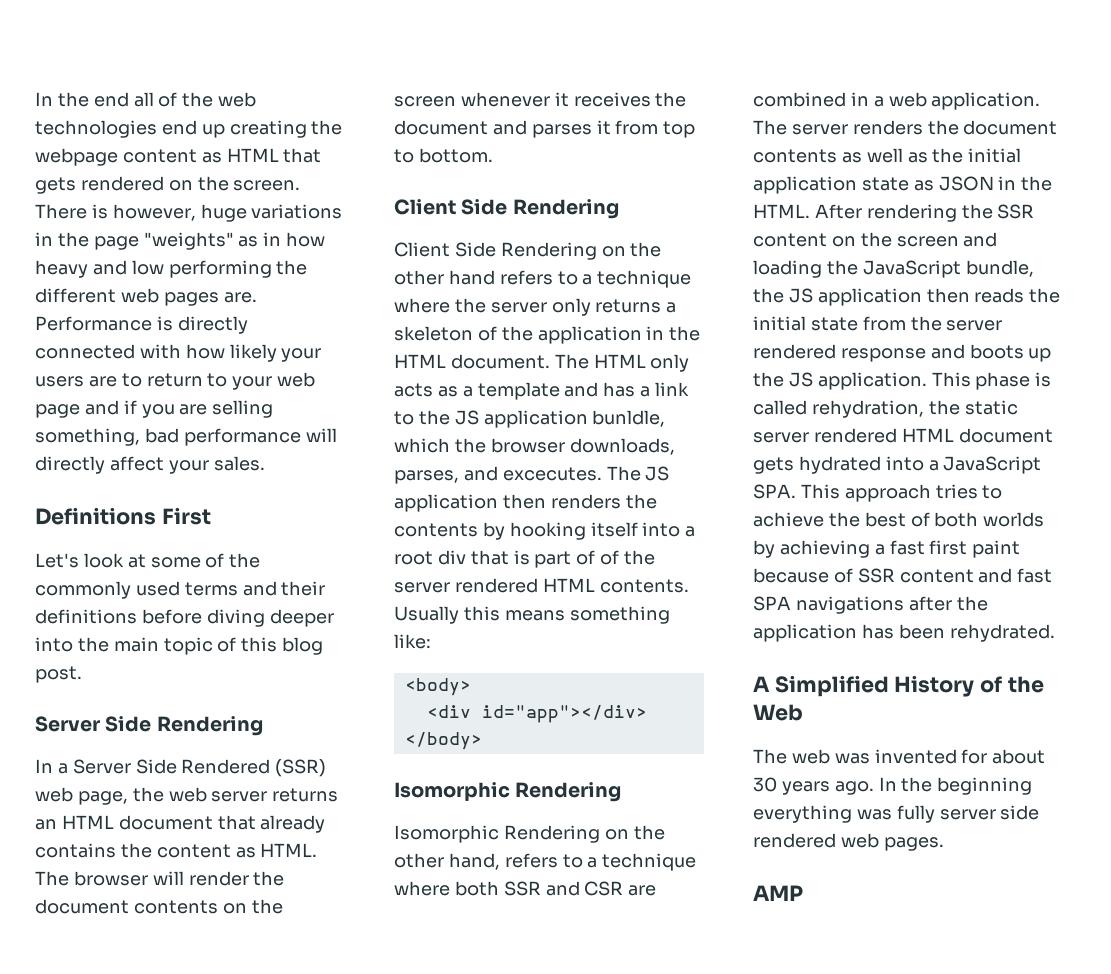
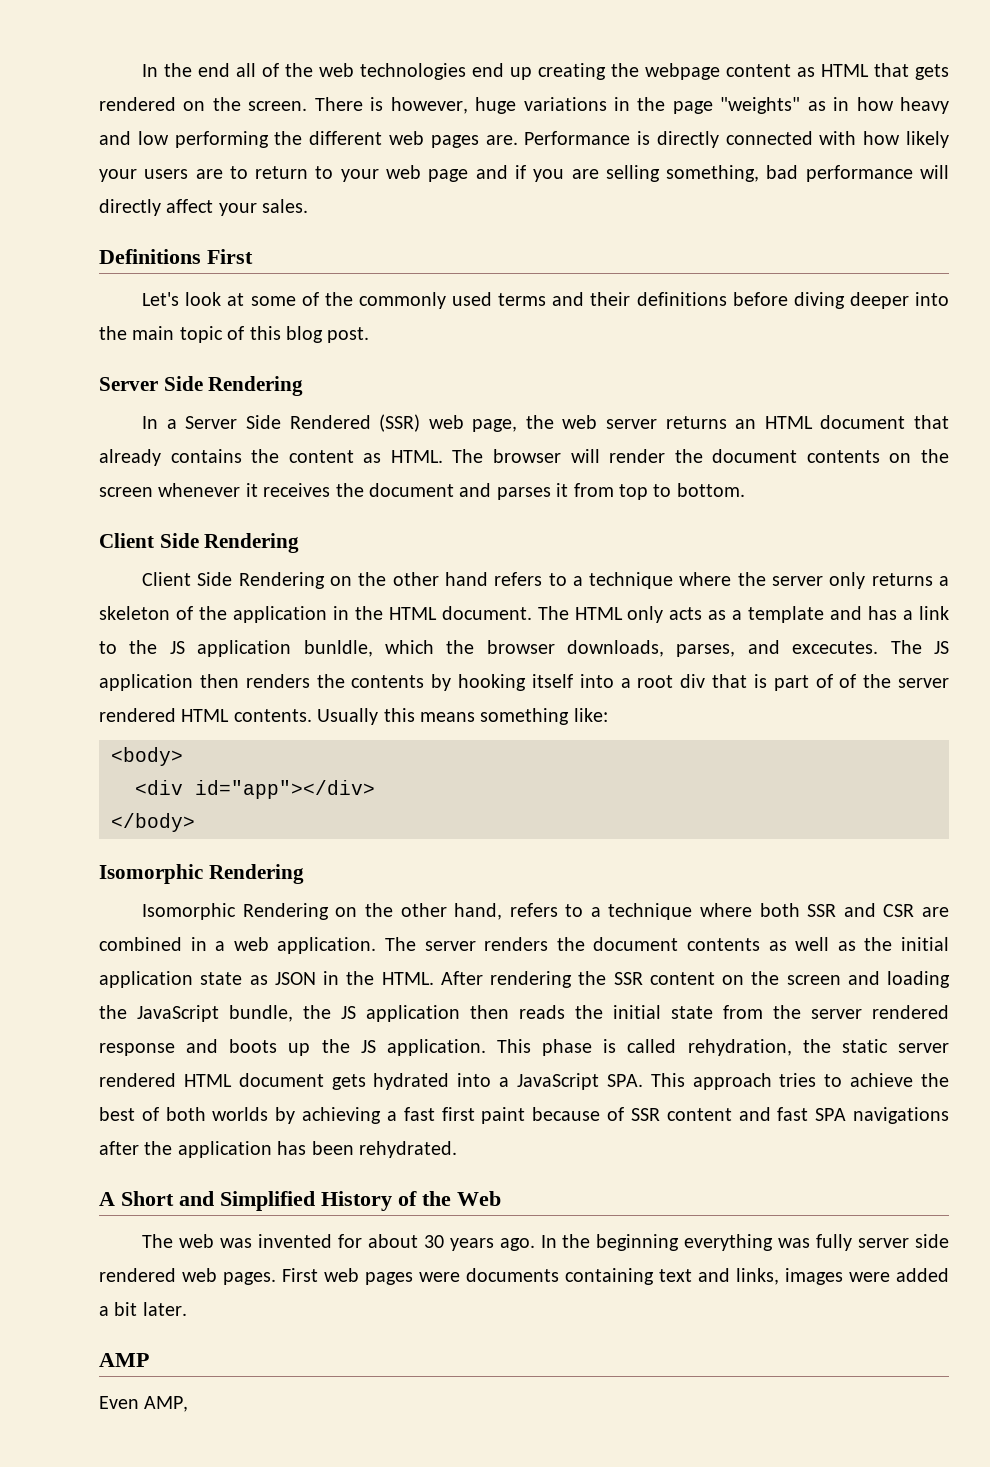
- A Simplified History of the Web
+ A Short and Simplified History of the Web
+ First web pages were documents containing text and links, images were added a bit later.
+ Even AMP,

